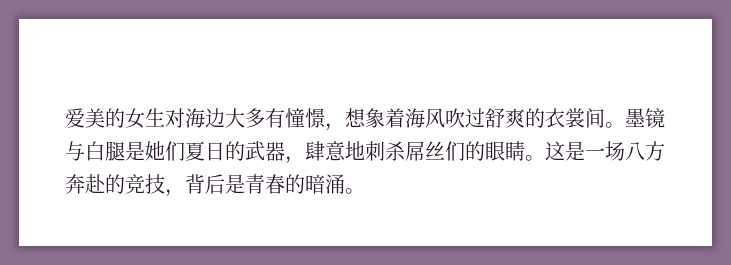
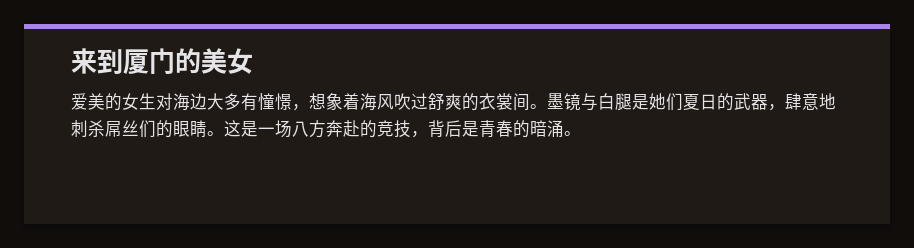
+ 来到厦门的美女

